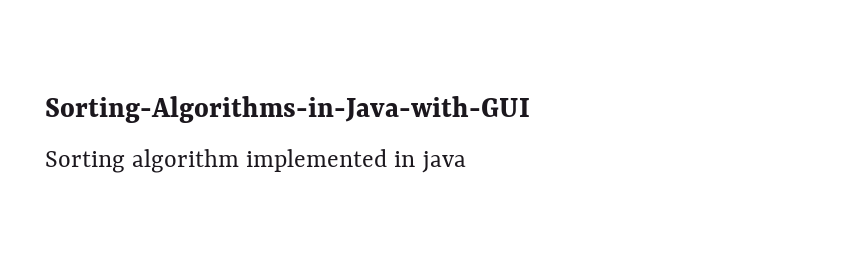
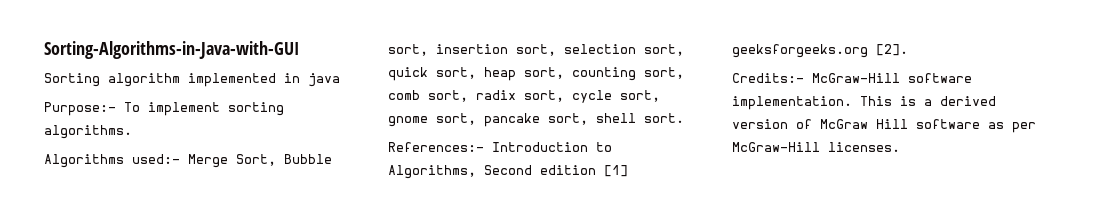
+ Purpose:- To implement sorting algorithms.
+ Algorithms used:- Merge Sort, Bubble sort, insertion sort, selection sort, quick sort, heap sort, counting sort, comb sort, radix sort, cycle sort, gnome sort, pancake sort, shell sort.
+ References:- Introduction to Algorithms, Second edition [1] geeksforgeeks.org [2].
+ Credits:- McGraw-Hill software implementation. This is a derived version of McGraw Hill software as per McGraw-Hill licenses.

